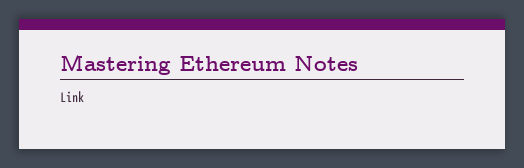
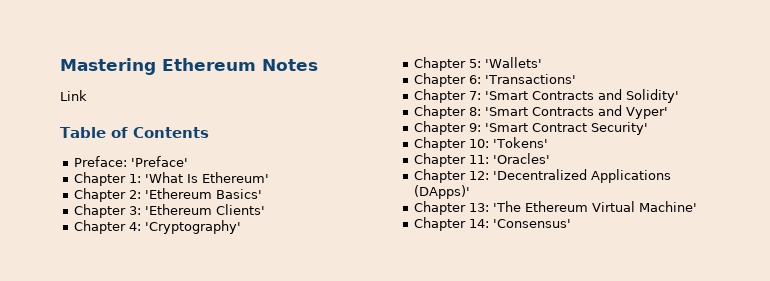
+ Table of Contents
+ Preface: 'Preface'
+ Chapter 1: 'What Is Ethereum'
+ Chapter 2: 'Ethereum Basics'
+ Chapter 3: 'Ethereum Clients'
+ Chapter 4: 'Cryptography'
+ Chapter 5: 'Wallets'
+ Chapter 6: 'Transactions'
+ Chapter 7: 'Smart Contracts and Solidity'
+ Chapter 8: 'Smart Contracts and Vyper'
+ Chapter 9: 'Smart Contract Security'
+ Chapter 10: 'Tokens'
+ Chapter 11: 'Oracles'
+ Chapter 12: 'Decentralized Applications (DApps)'
+ Chapter 13: 'The Ethereum Virtual Machine'
+ Chapter 14: 'Consensus'

